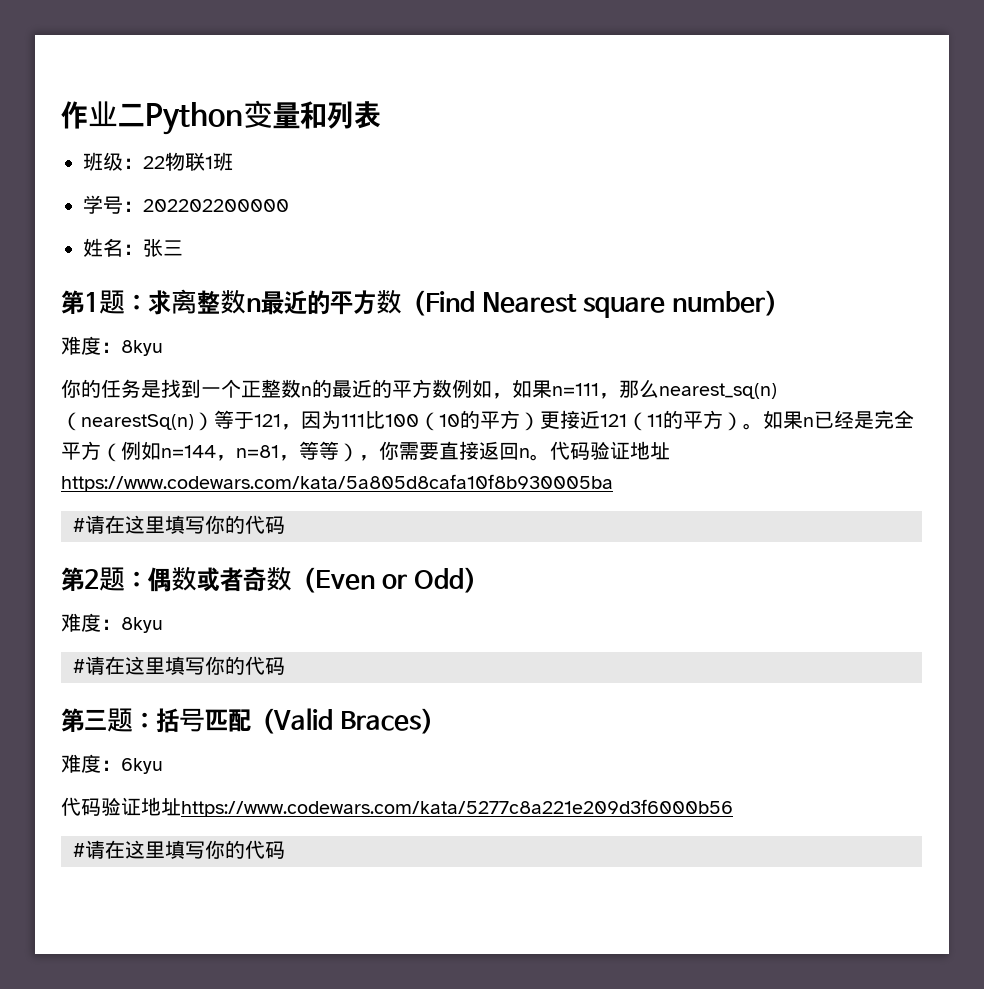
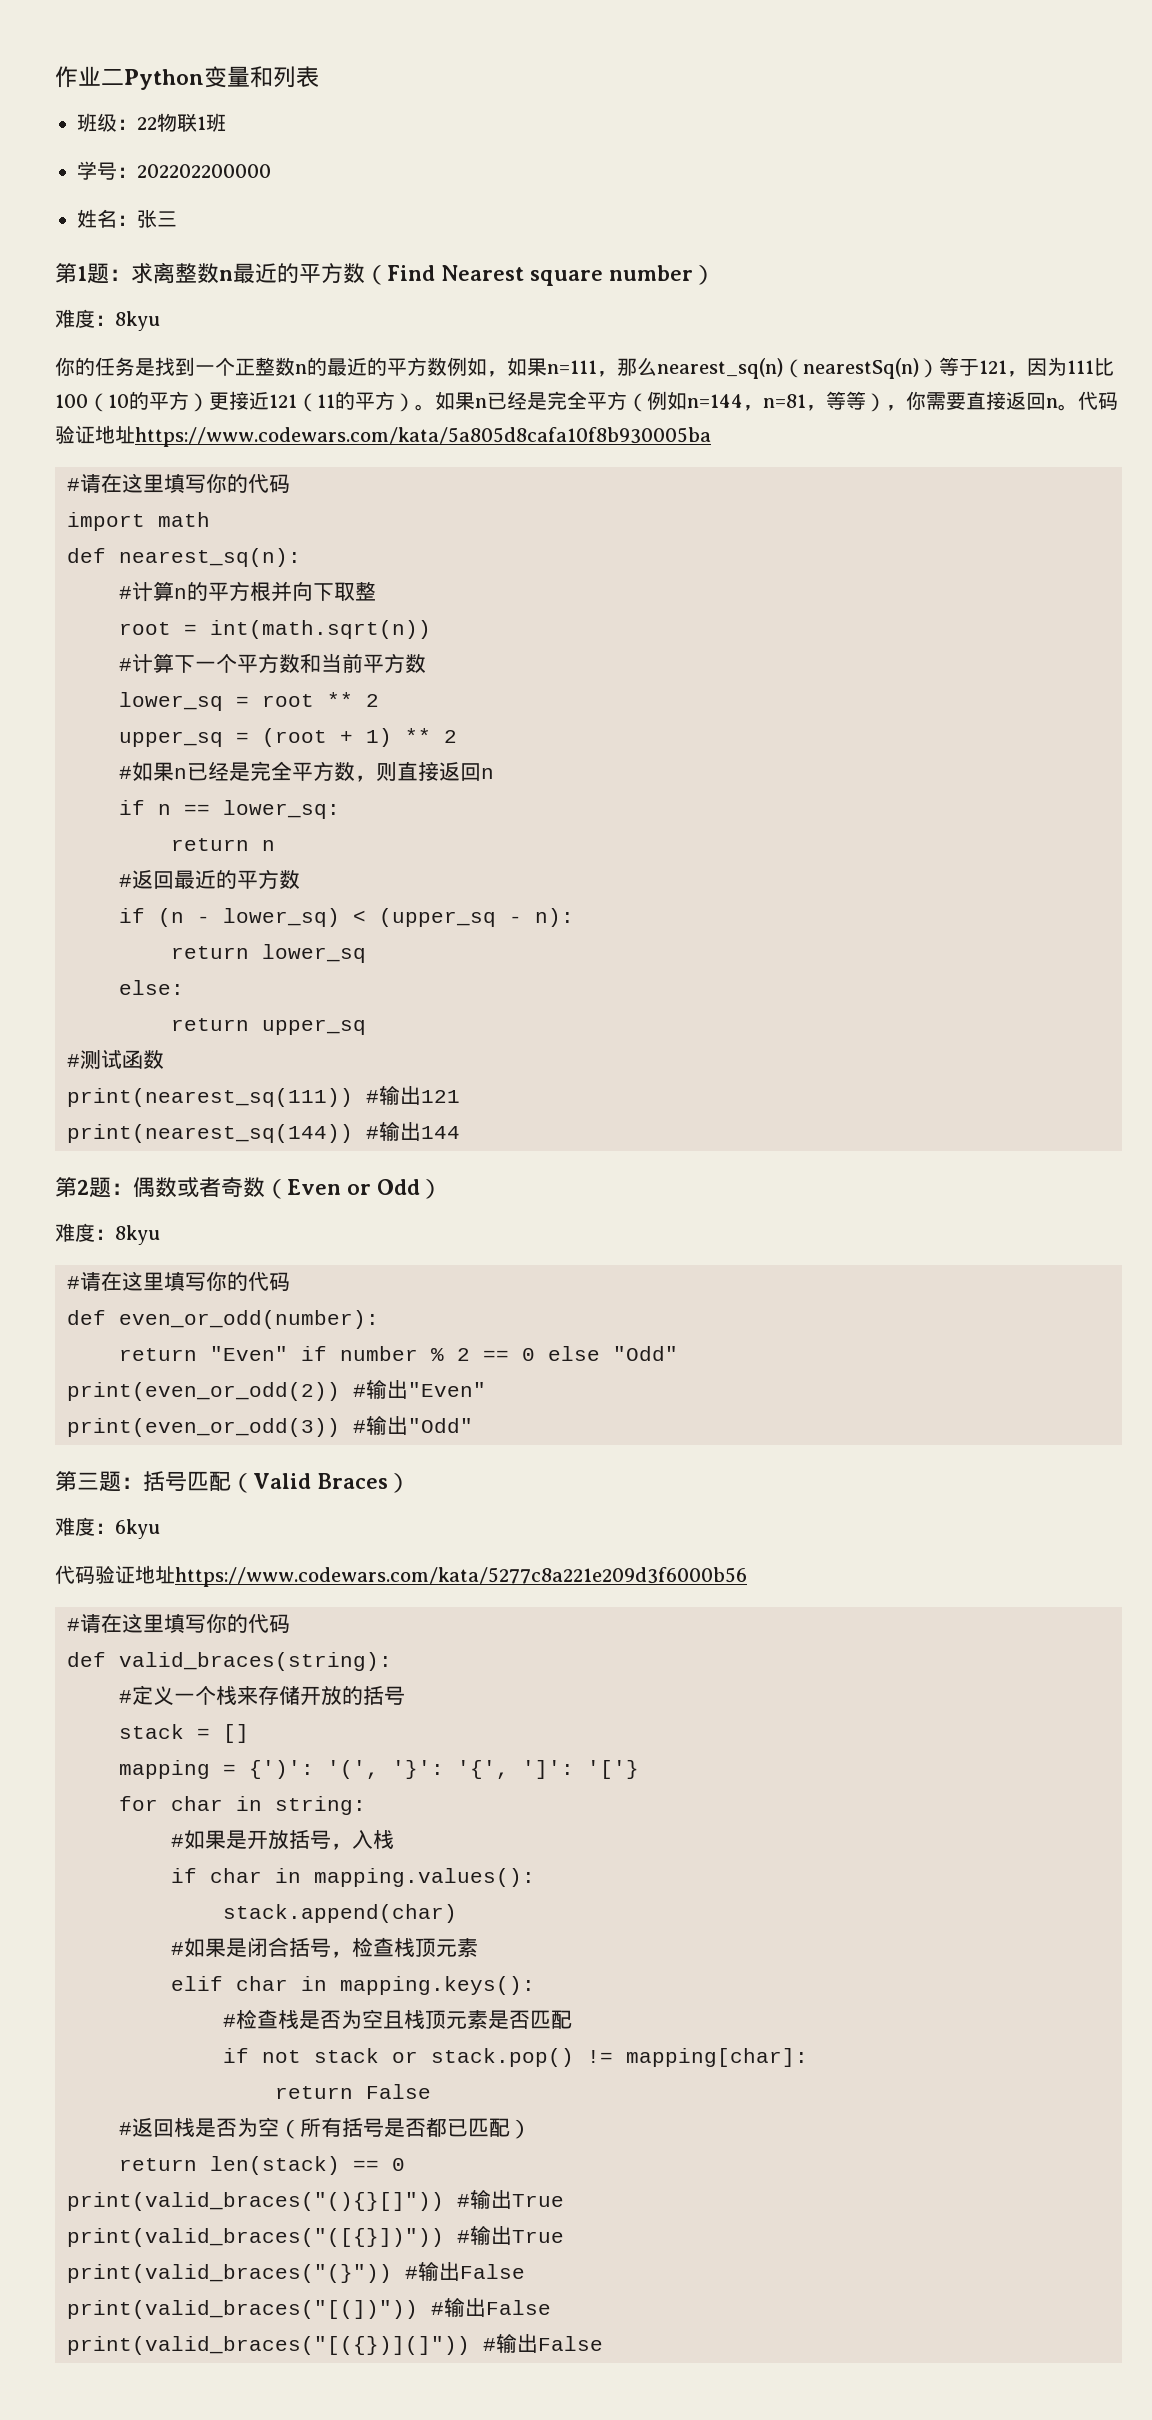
+ import math
+ def nearest_sq(n):
+ #计算n的平方根并向下取整
+ root = int(math.sqrt(n))
+ #计算下一个平方数和当前平方数
+ lower_sq = root ** 2
+ upper_sq = (root + 1) ** 2
+ #如果n已经是完全平方数，则直接返回n
+ if n == lower_sq:
+ return n
+ #返回最近的平方数
+ if (n - lower_sq) < (upper_sq - n):
+ return lower_sq
+ else:
+ return upper_sq
+ #测试函数
+ print(nearest_sq(111)) #输出121
+ print(nearest_sq(144)) #输出144
+ def even_or_odd(number):
+ return "Even" if number % 2 == 0 else "Odd"
+ print(even_or_odd(2)) #输出"Even"
+ print(even_or_odd(3)) #输出"Odd"
+ def valid_braces(string):
+ #定义一个栈来存储开放的括号
+ stack = []
+ mapping = {')': '(', '}': '{', ']': '['}
+ for char in string:
+ #如果是开放括号，入栈
+ if char in mapping.values():
+ stack.append(char)
+ #如果是闭合括号，检查栈顶元素
+ elif char in mapping.keys():
+ #检查栈是否为空且栈顶元素是否匹配
+ if not stack or stack.pop() != mapping[char]:
+ return False
+ #返回栈是否为空（所有括号是否都已匹配）
+ return len(stack) == 0
+ print(valid_braces("(){}[]")) #输出True
+ print(valid_braces("([{}])")) #输出True
+ print(valid_braces("(}")) #输出False
+ print(valid_braces("[(])")) #输出False
+ print(valid_braces("[({})](]")) #输出False

